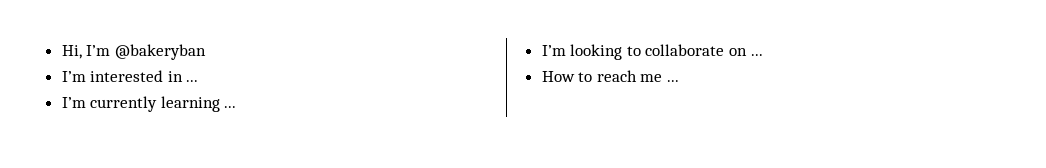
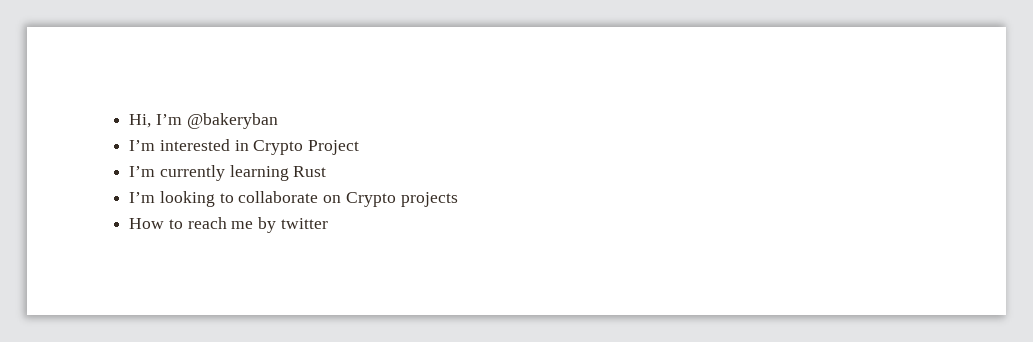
- I’m interested in ...
+ I’m interested in Crypto Project
- I’m currently learning ...
+ I’m currently learning Rust
- I’m looking to collaborate on ...
+ I’m looking to collaborate on Crypto projects
- How to reach me ...
+ How to reach me by twitter

